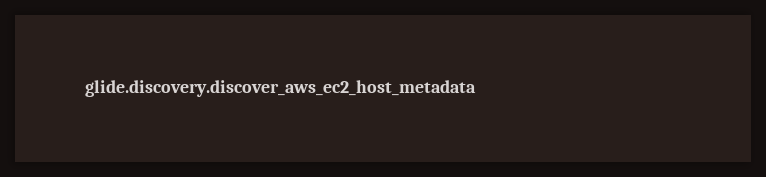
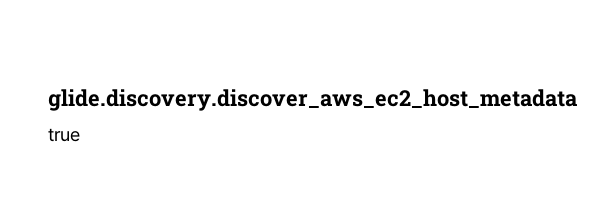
+ true

